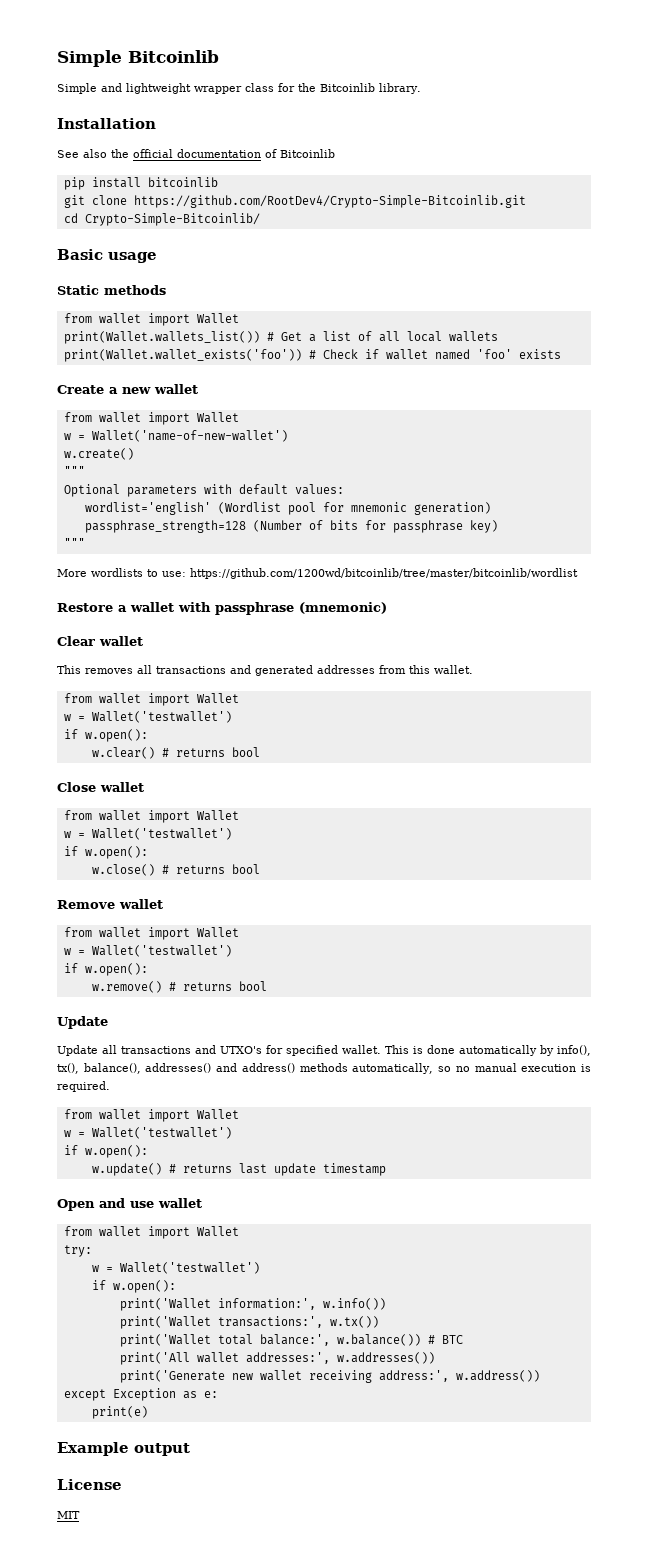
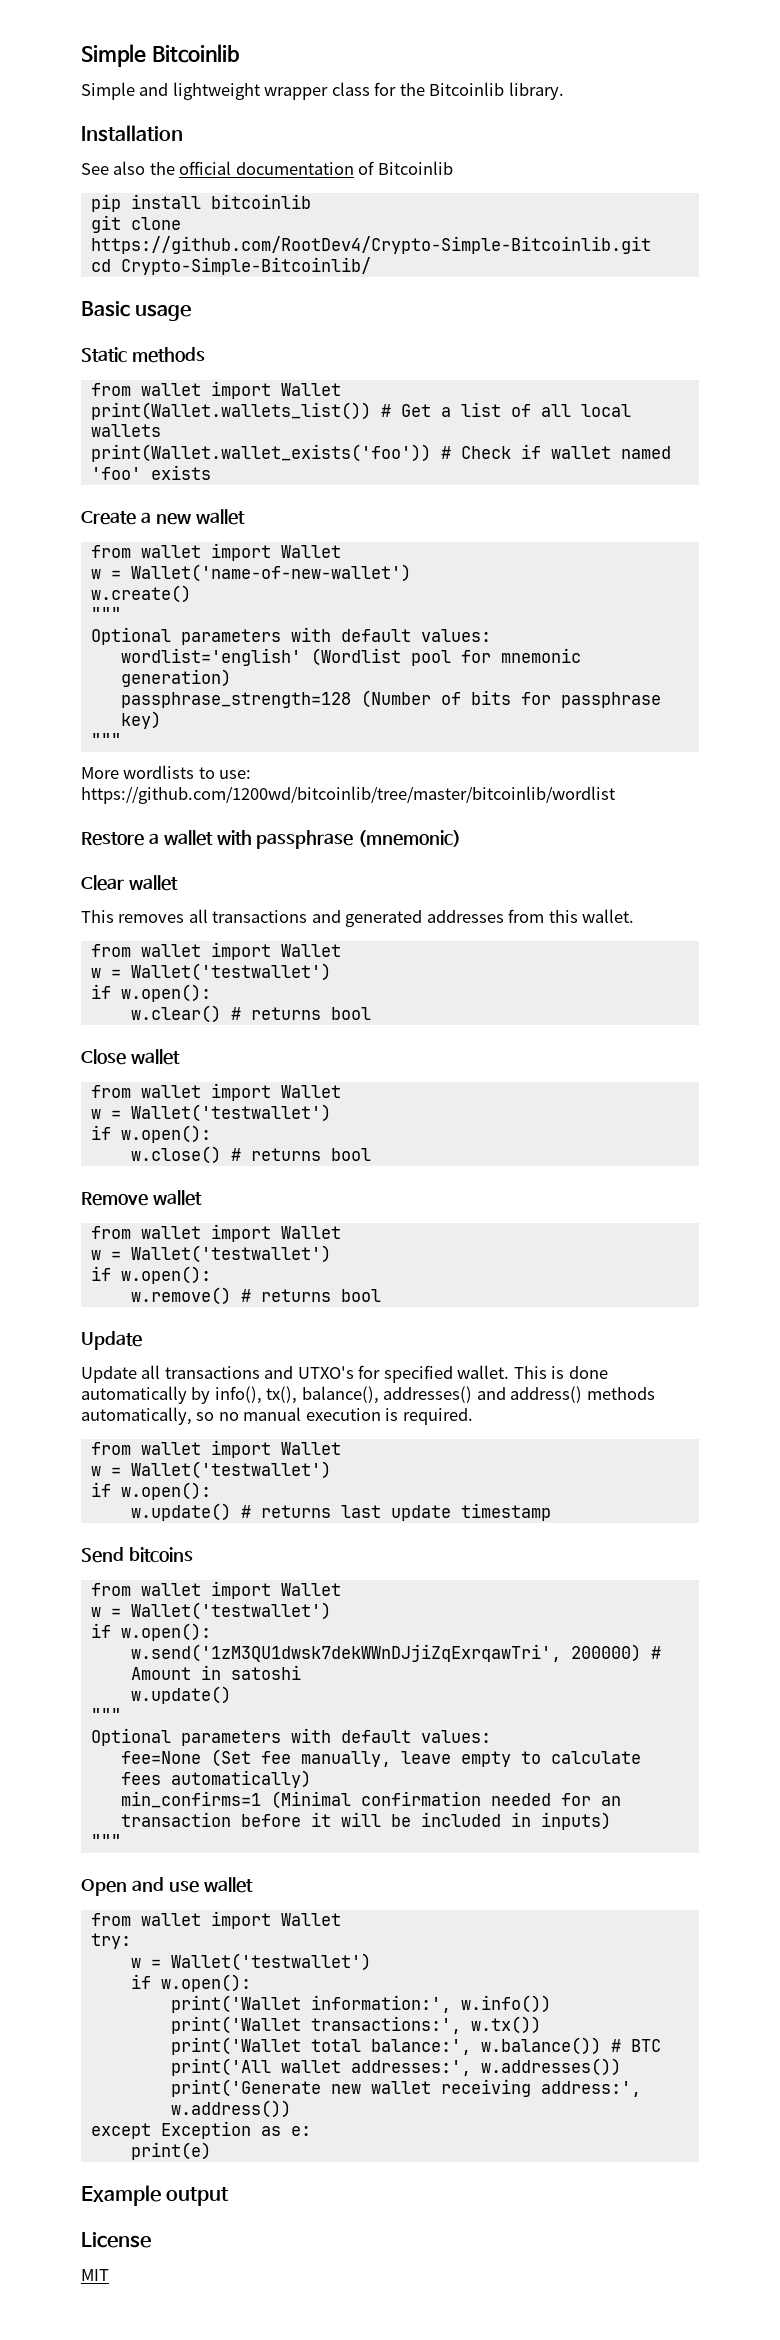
+ Send bitcoins
+ from wallet import Wallet
+ w = Wallet('testwallet')
+ if w.open():
+ w.send('1zM3QU1dwsk7dekWWnDJjiZqExrqawTri', 200000) # Amount in satoshi
+ w.update()
+ """
+ Optional parameters with default values:
+ fee=None (Set fee manually, leave empty to calculate fees automatically)
+ min_confirms=1 (Minimal confirmation needed for an transaction before it will be included in inputs)
+ """

